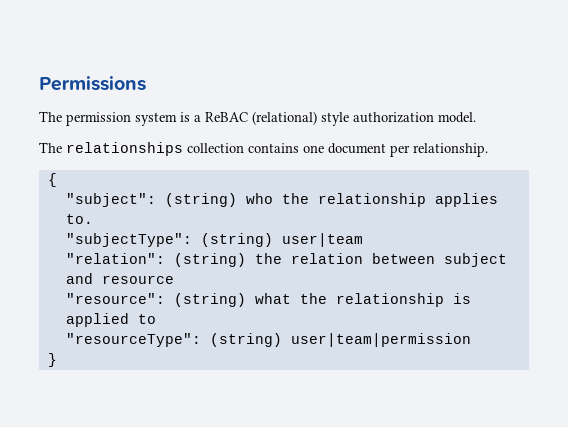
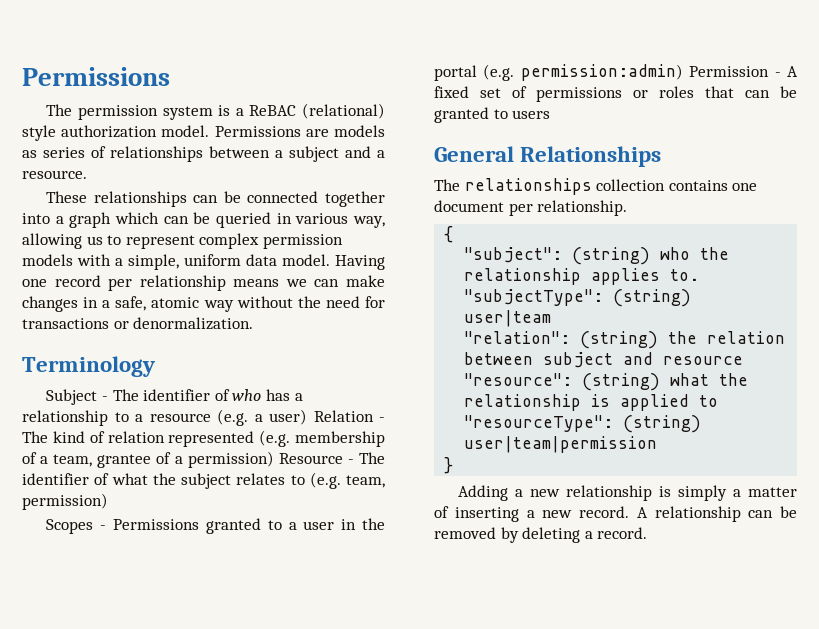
+ Permissions are models as series of relationships between a subject and a resource.
+ These relationships can be connected together into a graph which can be queried in various way, allowing us to represent complex permission models with a simple, uniform data model. Having one record per relationship means we can make changes in a safe, atomic way without the need for transactions or denormalization.
+ Terminology
+ Subject - The identifier of who has a relationship to a resource (e.g. a user) Relation - The kind of relation represented (e.g. membership of a team, grantee of a permission) Resource - The identifier of what the subject relates to (e.g. team, permission)
+ Scopes - Permissions granted to a user in the portal (e.g. permission:admin) Permission - A fixed set of permissions or roles that can be granted to users
+ General Relationships
+ Adding a new relationship is simply a matter of inserting a new record. A relationship can be removed by deleting a record.

